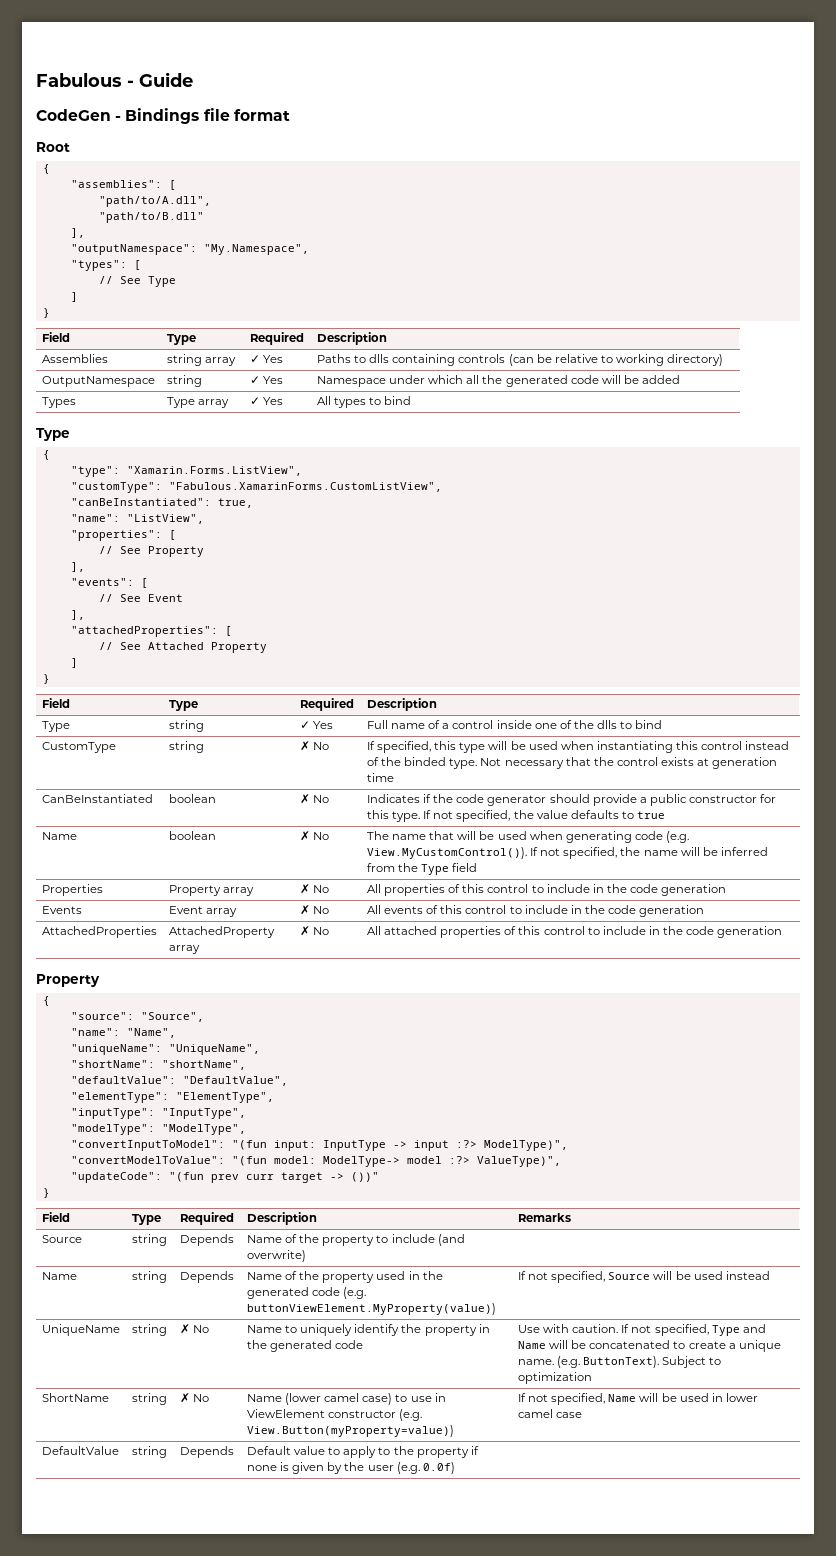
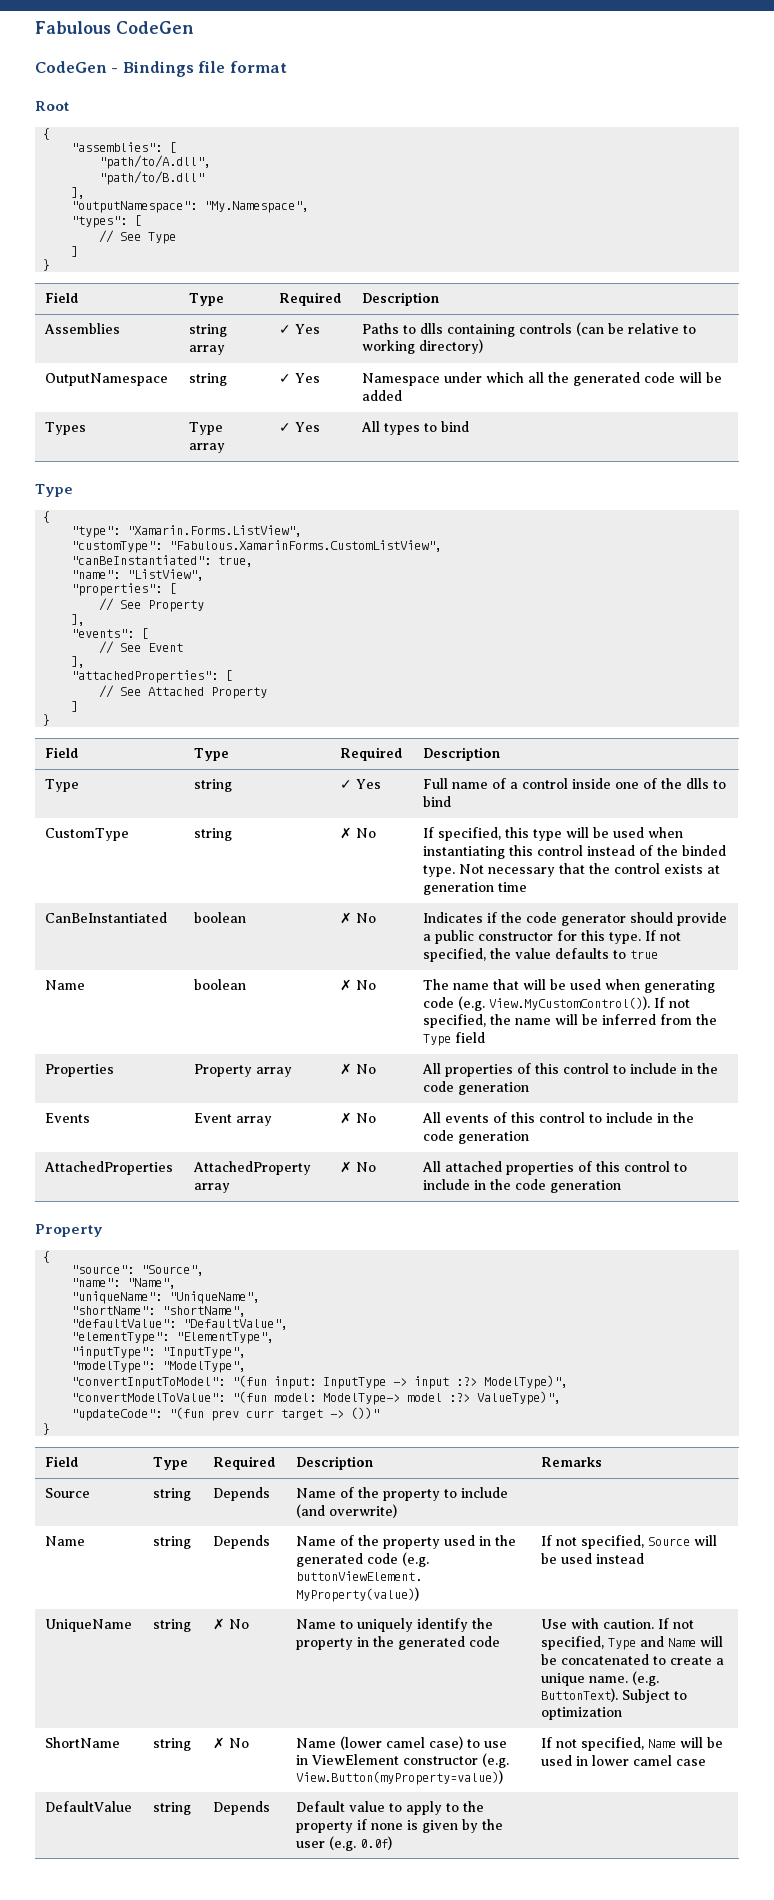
- Fabulous - Guide
+ Fabulous CodeGen

